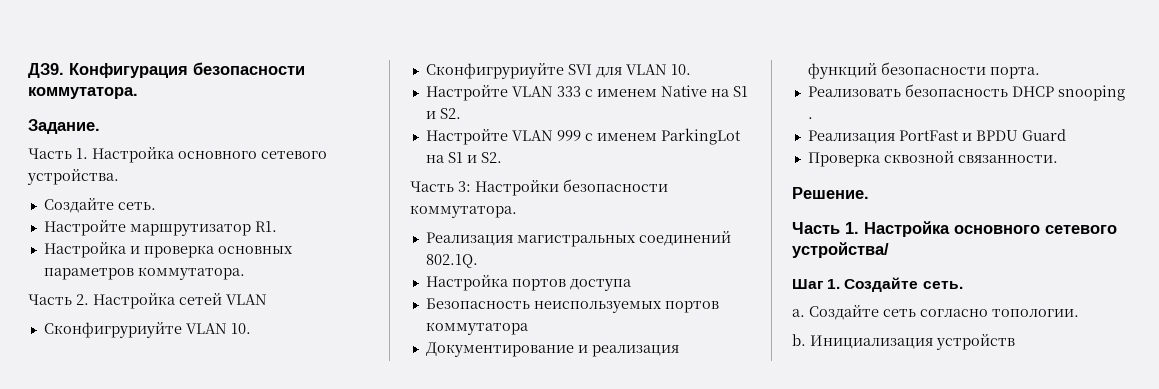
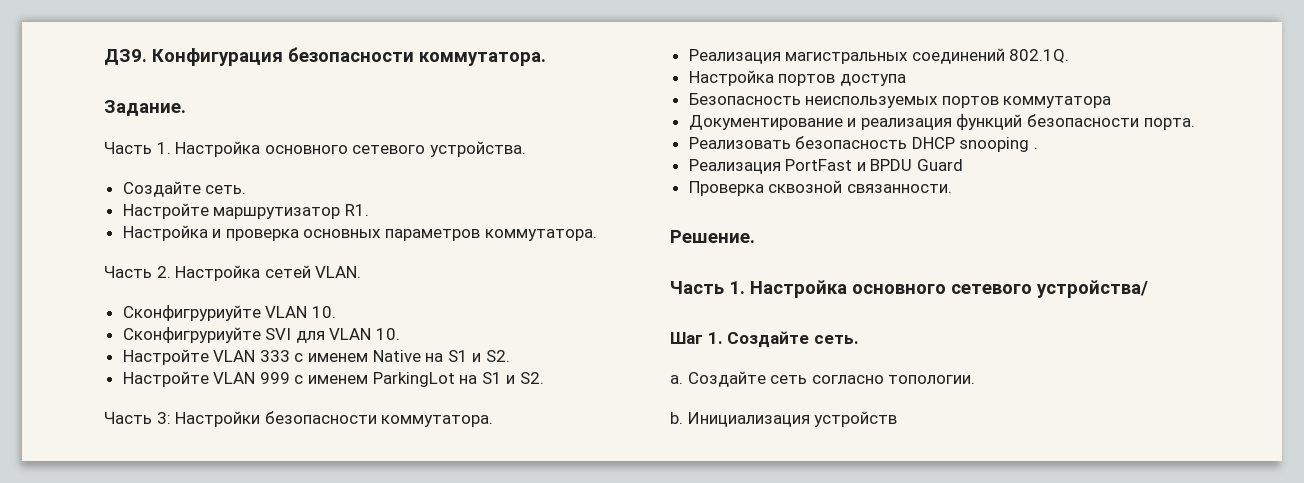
- Часть 2. Настройка сетей VLAN
+ Часть 2. Настройка сетей VLAN.

